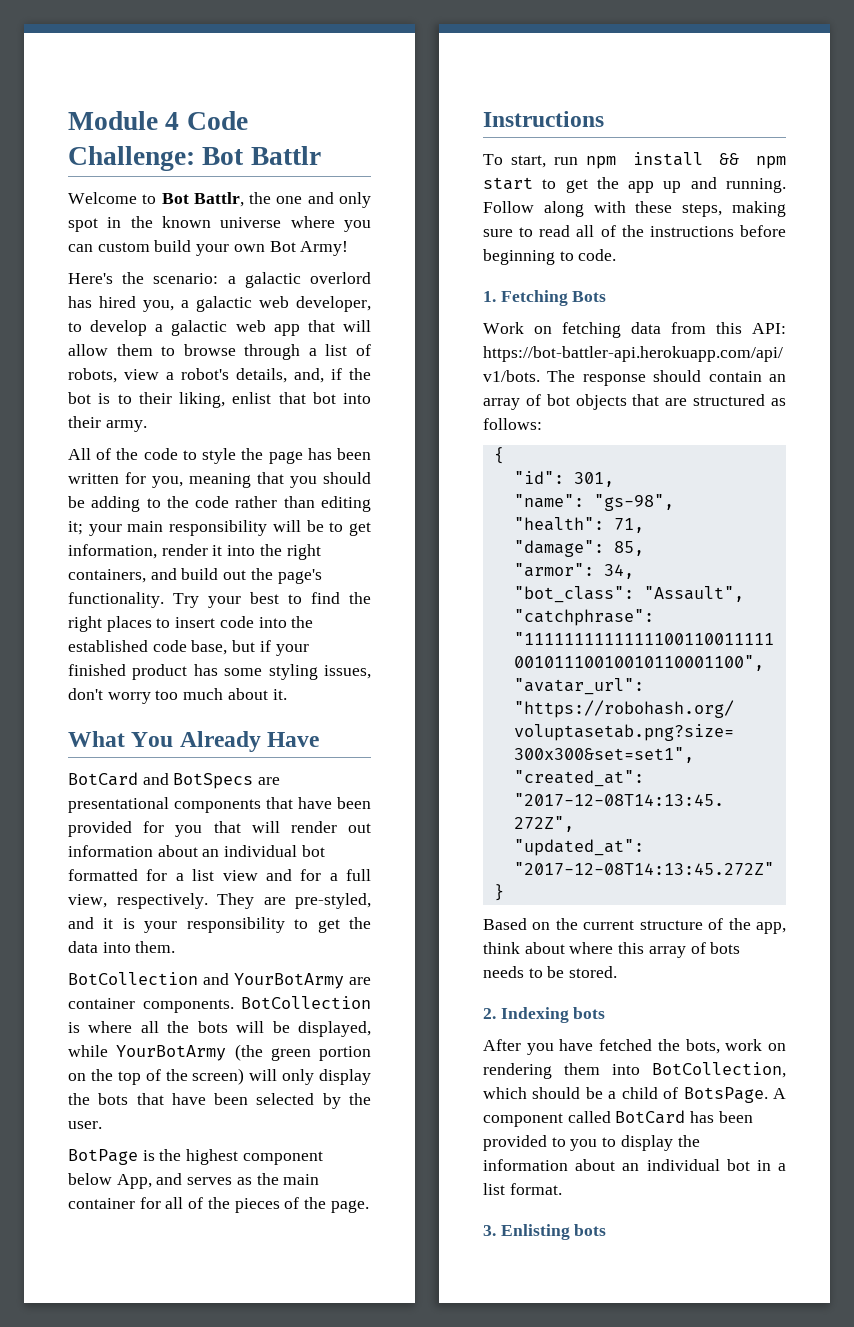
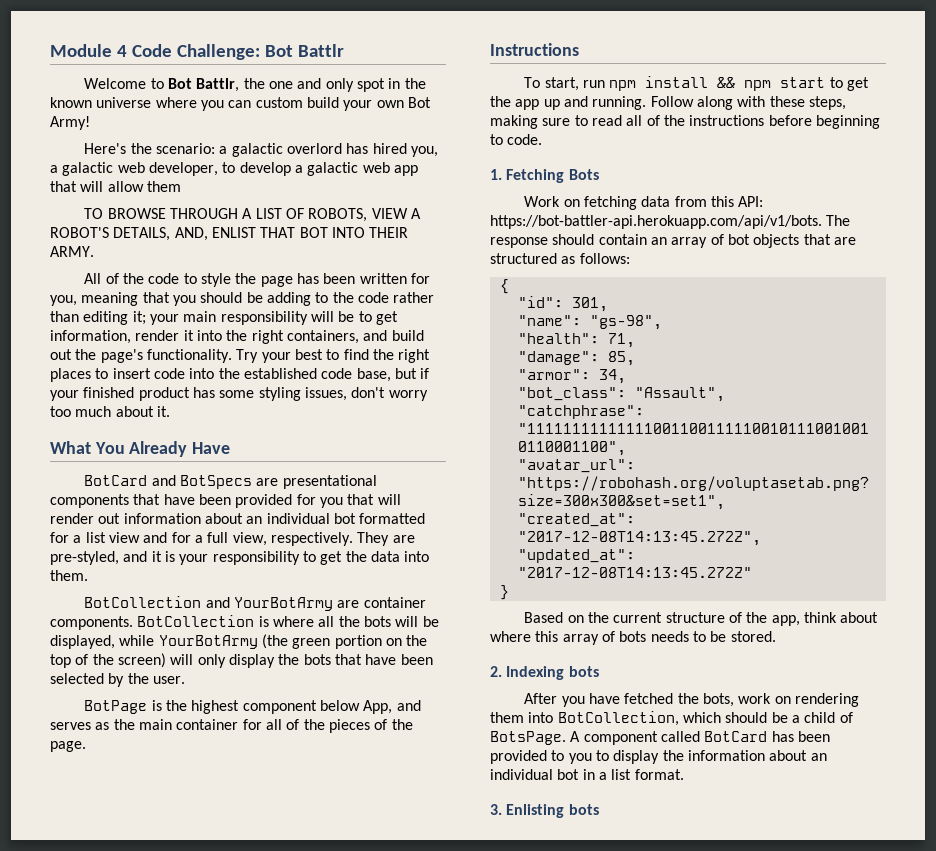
- Here's the scenario: a galactic overlord has hired you, a galactic web developer, to develop a galactic web app that will allow them to browse through a list of robots, view a robot's details, and, if the bot is to their liking, enlist that bot into their army.
+ Here's the scenario: a galactic overlord has hired you, a galactic web developer, to develop a galactic web app that will allow them
+ TO BROWSE THROUGH A LIST OF ROBOTS, VIEW A ROBOT'S DETAILS, AND, ENLIST THAT BOT INTO THEIR ARMY.

